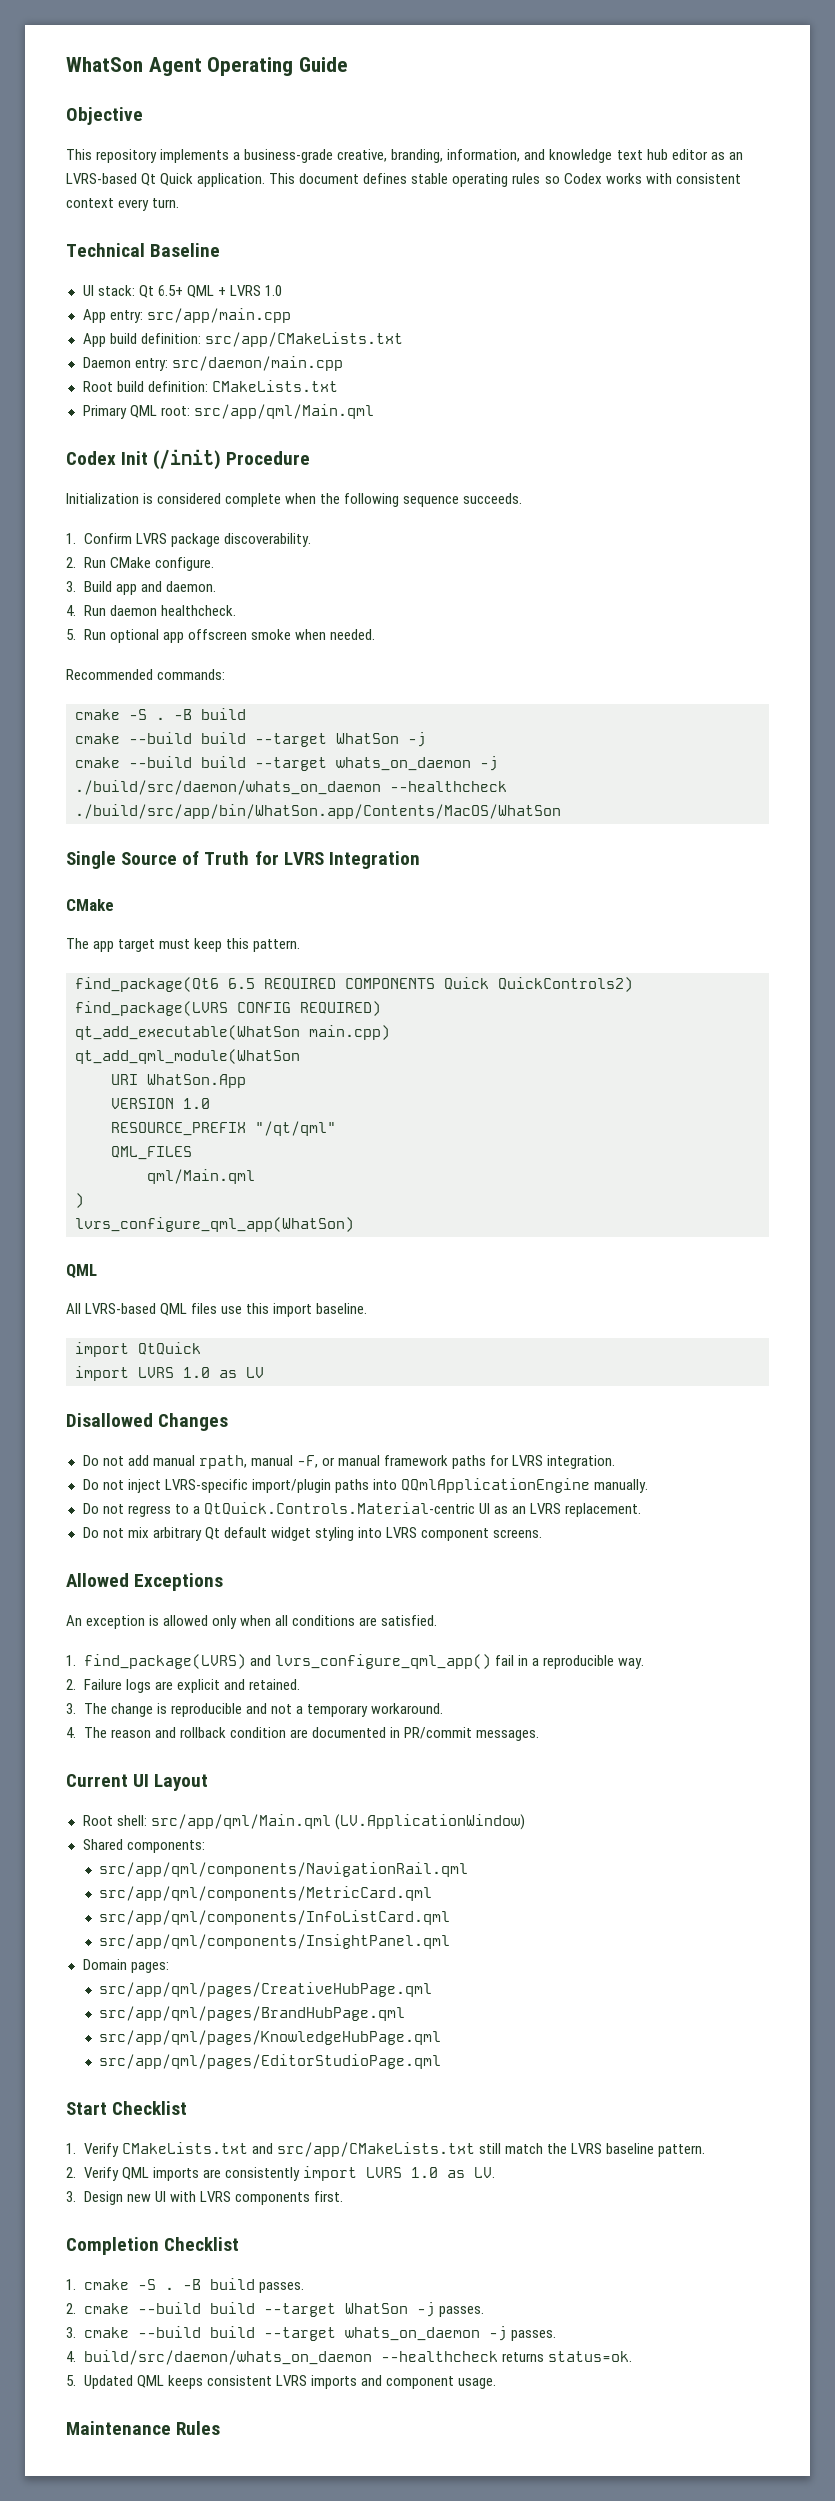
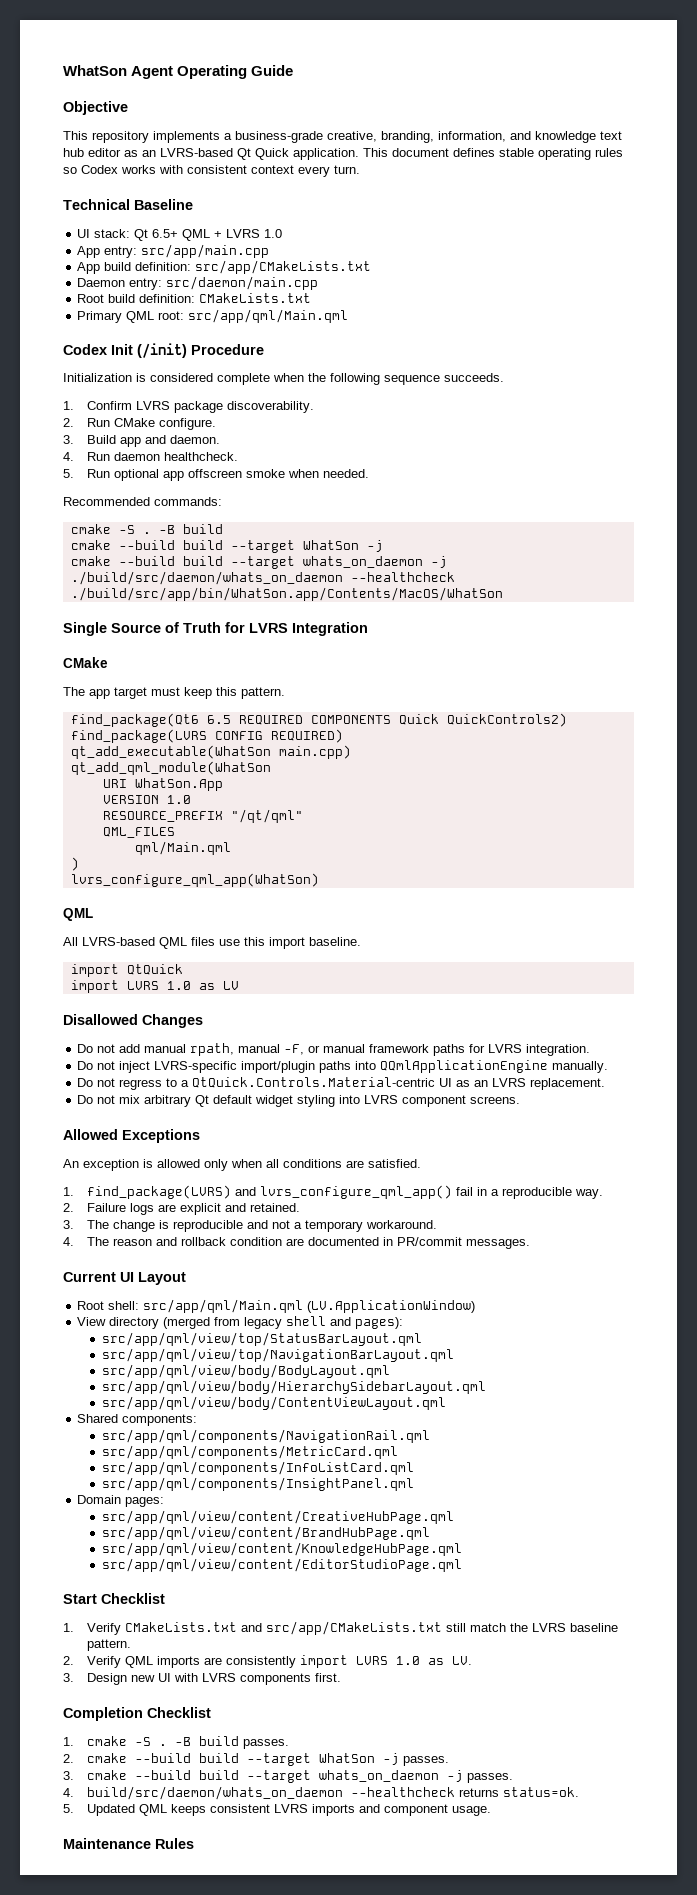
+ View directory (merged from legacy shell and pages):
+ src/app/qml/view/top/StatusBarLayout.qml
+ src/app/qml/view/top/NavigationBarLayout.qml
+ src/app/qml/view/body/BodyLayout.qml
+ src/app/qml/view/body/HierarchySidebarLayout.qml
+ src/app/qml/view/body/ContentViewLayout.qml
- src/app/qml/pages/CreativeHubPage.qml
- src/app/qml/pages/BrandHubPage.qml
- src/app/qml/pages/KnowledgeHubPage.qml
- src/app/qml/pages/EditorStudioPage.qml
+ src/app/qml/view/content/CreativeHubPage.qml
+ src/app/qml/view/content/BrandHubPage.qml
+ src/app/qml/view/content/KnowledgeHubPage.qml
+ src/app/qml/view/content/EditorStudioPage.qml

